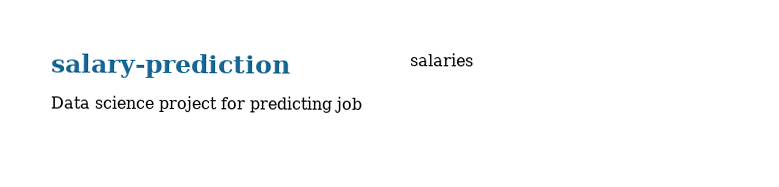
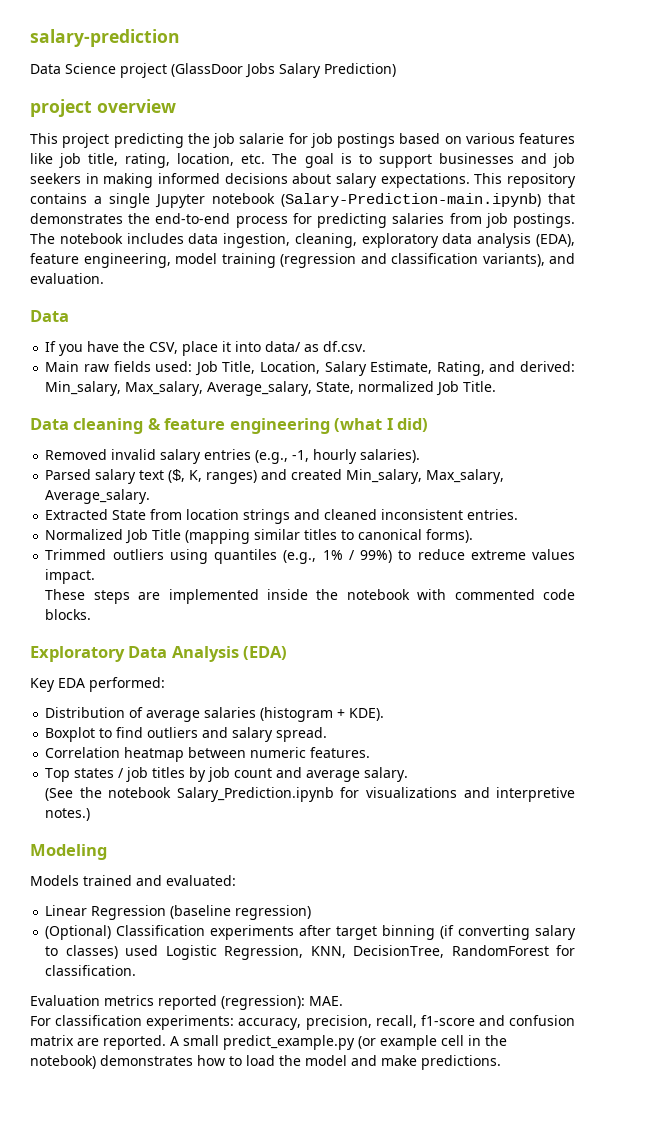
- Data science project for predicting job salaries
+ Data Science project (GlassDoor Jobs Salary Prediction)
+ project overview
+ This project predicting the job salarie for job postings based on various features like job title, rating, location, etc. The goal is to support businesses and job seekers in making informed decisions about salary expectations. This repository contains a single Jupyter notebook (Salary-Prediction-main.ipynb) that demonstrates the end-to-end process for predicting salaries from job postings. The notebook includes data ingestion, cleaning, exploratory data analysis (EDA), feature engineering, model training (regression and classification variants), and evaluation.
+ Data
+ If you have the CSV, place it into data/ as df.csv.
+ Main raw fields used: Job Title, Location, Salary Estimate, Rating, and derived: Min_salary, Max_salary, Average_salary, State, normalized Job Title.
+ Data cleaning & feature engineering (what I did)
+ Removed invalid salary entries (e.g., -1, hourly salaries).
+ Parsed salary text ($, K, ranges) and created Min_salary, Max_salary, Average_salary.
+ Extracted State from location strings and cleaned inconsistent entries.
+ Normalized Job Title (mapping similar titles to canonical forms).
+ Trimmed outliers using quantiles (e.g., 1% / 99%) to reduce extreme values impact.
+ These steps are implemented inside the notebook with commented code blocks.
+ Exploratory Data Analysis (EDA)
+ Key EDA performed:
+ Distribution of average salaries (histogram + KDE).
+ Boxplot to find outliers and salary spread.
+ Correlation heatmap between numeric features.
+ Top states / job titles by job count and average salary.
+ (See the notebook Salary_Prediction.ipynb for visualizations and interpretive notes.)
+ Modeling
+ Models trained and evaluated:
+ Linear Regression (baseline regression)
+ (Optional) Classification experiments after target binning (if converting salary to classes) used Logistic Regression, KNN, DecisionTree, RandomForest for classification.
+ Evaluation metrics reported (regression): MAE.
+ For classification experiments: accuracy, precision, recall, f1-score and confusion matrix are reported. A small predict_example.py (or example cell in the notebook) demonstrates how to load the model and make predictions.

